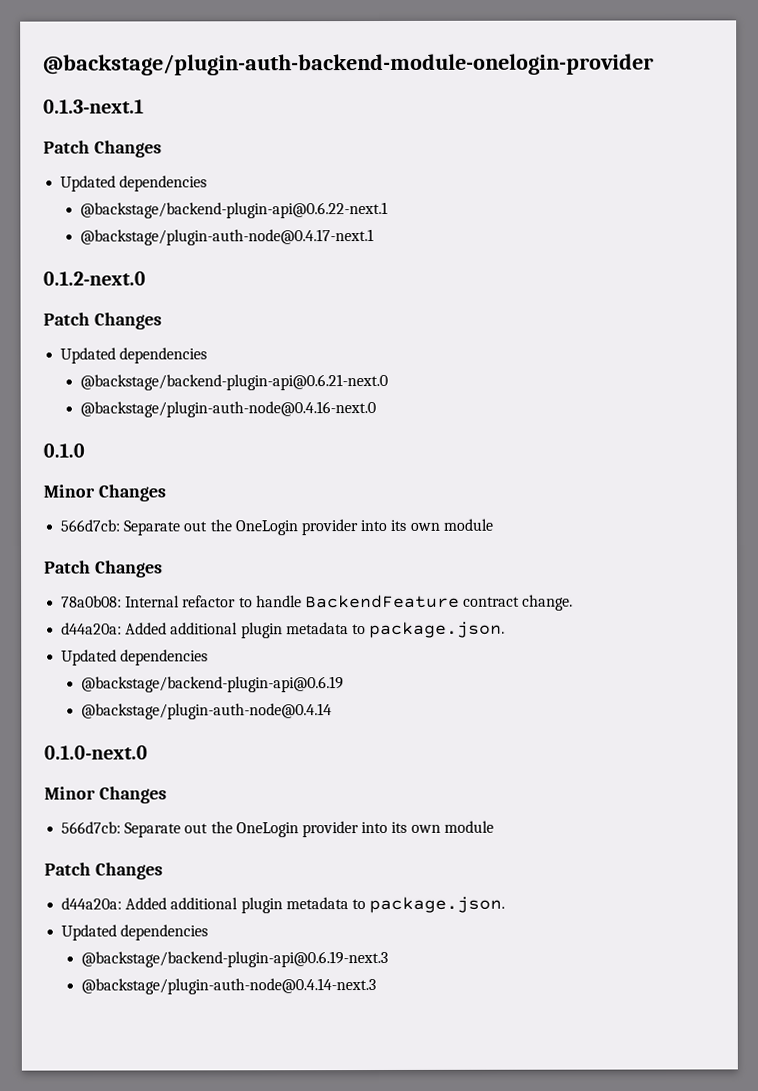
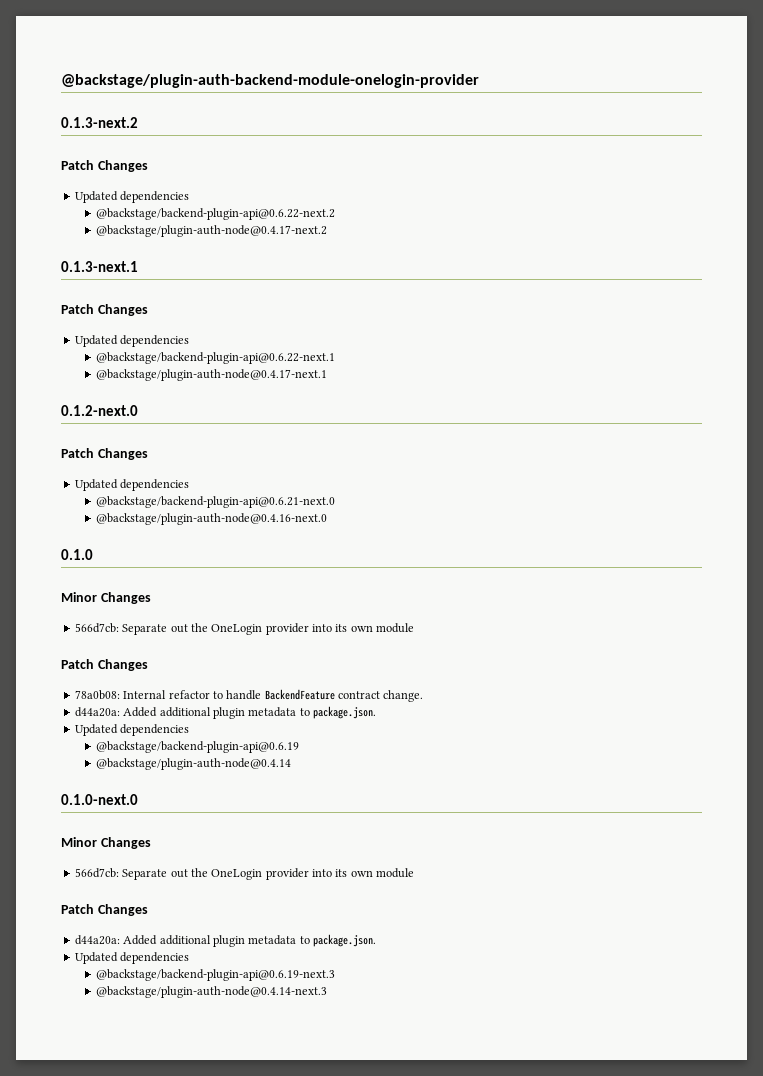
+ 0.1.3-next.2
+ Patch Changes
+ Updated dependencies
+ @backstage/backend-plugin-api@0.6.22-next.2
+ @backstage/plugin-auth-node@0.4.17-next.2

